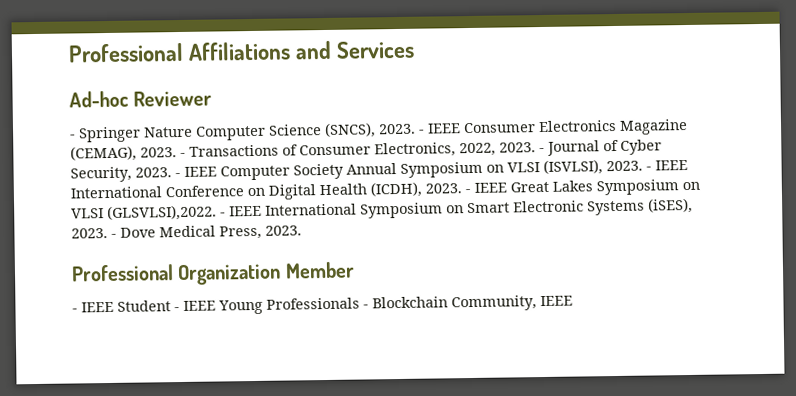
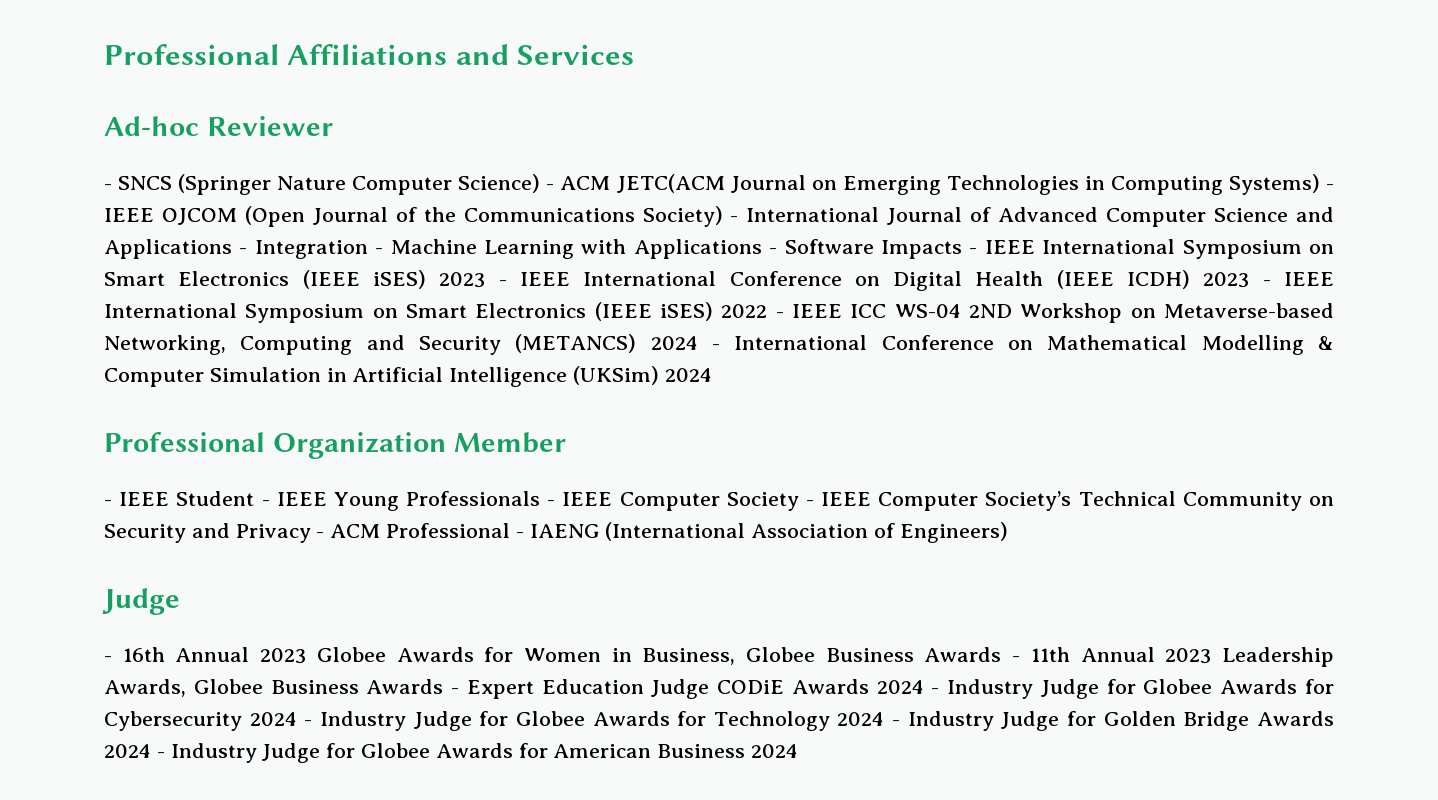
- - Springer Nature Computer Science (SNCS), 2023. - IEEE Consumer Electronics Magazine (CEMAG), 2023. - Transactions of Consumer Electronics, 2022, 2023. - Journal of Cyber Security, 2023. - IEEE Computer Society Annual Symposium on VLSI (ISVLSI), 2023. - IEEE International Conference on Digital Health (ICDH), 2023. - IEEE Great Lakes Symposium on VLSI (GLSVLSI),2022. - IEEE International Symposium on Smart Electronic Systems (iSES), 2023. - Dove Medical Press, 2023.
+ - SNCS (Springer Nature Computer Science) - ACM JETC(ACM Journal on Emerging Technologies in Computing Systems) - IEEE OJCOM (Open Journal of the Communications Society) - International Journal of Advanced Computer Science and Applications - Integration - Machine Learning with Applications - Software Impacts - IEEE International Symposium on Smart Electronics (IEEE iSES) 2023 - IEEE International Conference on Digital Health (IEEE ICDH) 2023 - IEEE International Symposium on Smart Electronics (IEEE iSES) 2022 - IEEE ICC WS-04 2ND Workshop on Metaverse-based Networking, Computing and Security (METANCS) 2024 - International Conference on Mathematical Modelling & Computer Simulation in Artificial Intelligence (UKSim) 2024
- - IEEE Student - IEEE Young Professionals - Blockchain Community, IEEE
+ - IEEE Student - IEEE Young Professionals - IEEE Computer Society - IEEE Computer Society’s Technical Community on Security and Privacy - ACM Professional - IAENG (International Association of Engineers)
+ Judge
+ - 16th Annual 2023 Globee Awards for Women in Business, Globee Business Awards - 11th Annual 2023 Leadership Awards, Globee Business Awards - Expert Education Judge CODiE Awards 2024 - Industry Judge for Globee Awards for Cybersecurity 2024 - Industry Judge for Globee Awards for Technology 2024 - Industry Judge for Golden Bridge Awards 2024 - Industry Judge for Globee Awards for American Business 2024

